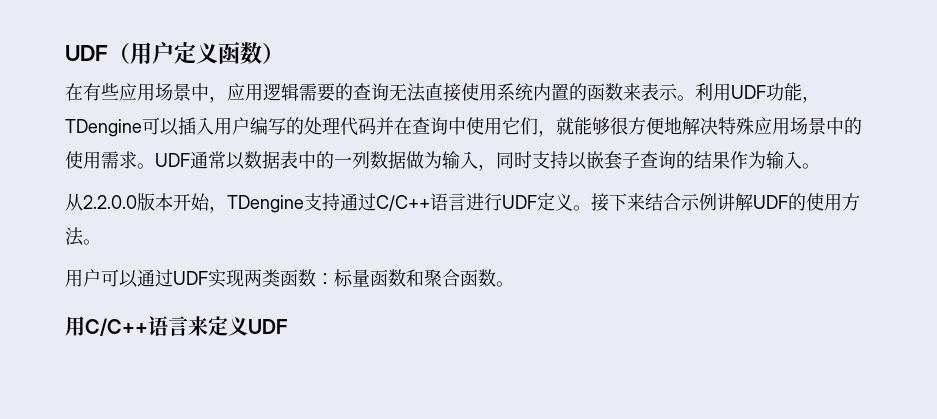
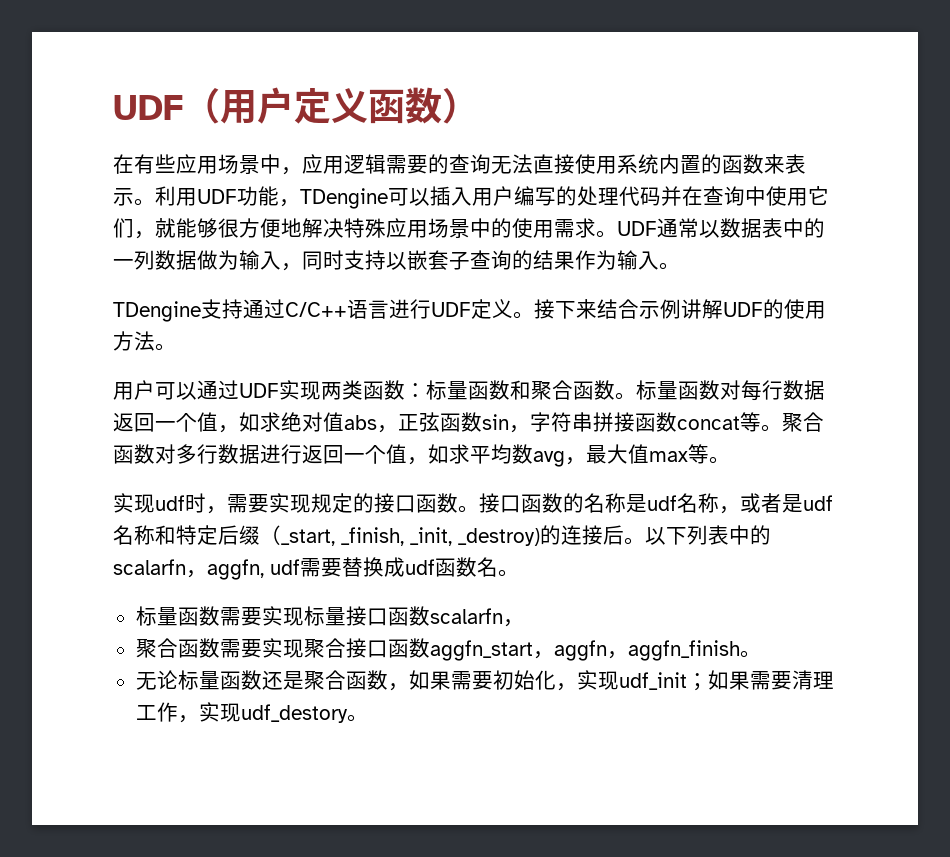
- 从2.2.0.0版本开始，TDengine支持通过C/C++语言进行UDF定义。
+ TDengine支持通过C/C++语言进行UDF定义。
- 用户可以通过UDF实现两类函数：标量函数和聚合函数。
- 用C/C++语言来定义UDF
+ 用户可以通过UDF实现两类函数：标量函数和聚合函数。标量函数对每行数据返回一个值，如求绝对值abs，正弦函数sin，字符串拼接函数concat等。聚合函数对多行数据进行返回一个值，如求平均数avg，最大值max等。
+ 实现udf时，需要实现规定的接口函数。接口函数的名称是udf名称，或者是udf名称和特定后缀（_start, _finish, _init, _destroy)的连接后。以下列表中的scalarfn，aggfn, udf需要替换成udf函数名。
+ 标量函数需要实现标量接口函数scalarfn，
+ 聚合函数需要实现聚合接口函数aggfn_start，aggfn，aggfn_finish。
+ 无论标量函数还是聚合函数，如果需要初始化，实现udf_init；如果需要清理工作，实现udf_destory。

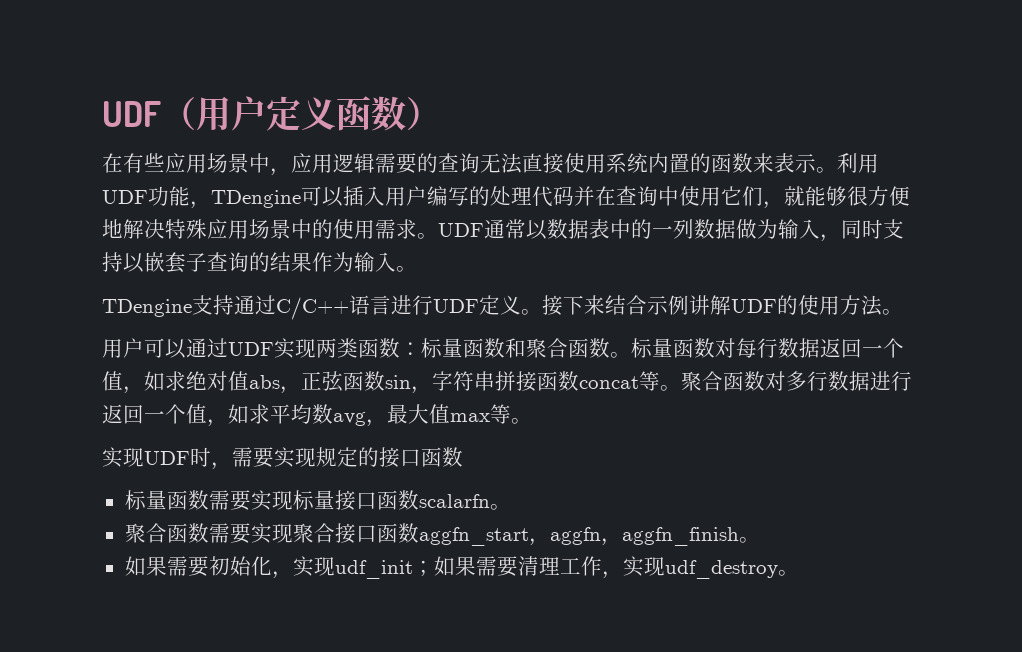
- 实现udf时，需要实现规定的接口函数。接口函数的名称是udf名称，或者是udf名称和特定后缀（_start, _finish, _init, _destroy)的连接后。以下列表中的scalarfn，aggfn, udf需要替换成udf函数名。
+ 实现UDF时，需要实现规定的接口函数
- 标量函数需要实现标量接口函数scalarfn，
+ 标量函数需要实现标量接口函数scalarfn。
- 无论标量函数还是聚合函数，如果需要初始化，实现udf_init；如果需要清理工作，实现udf_destory。
+ 如果需要初始化，实现udf_init；如果需要清理工作，实现udf_destroy。

